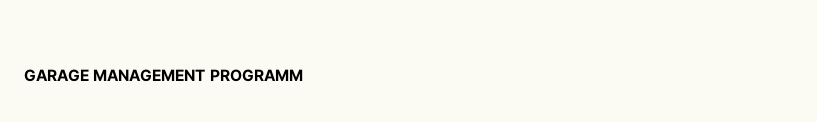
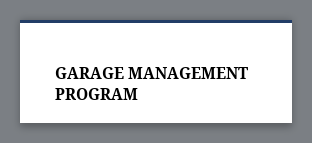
- GARAGE MANAGEMENT PROGRAMM
+ GARAGE MANAGEMENT PROGRAM

